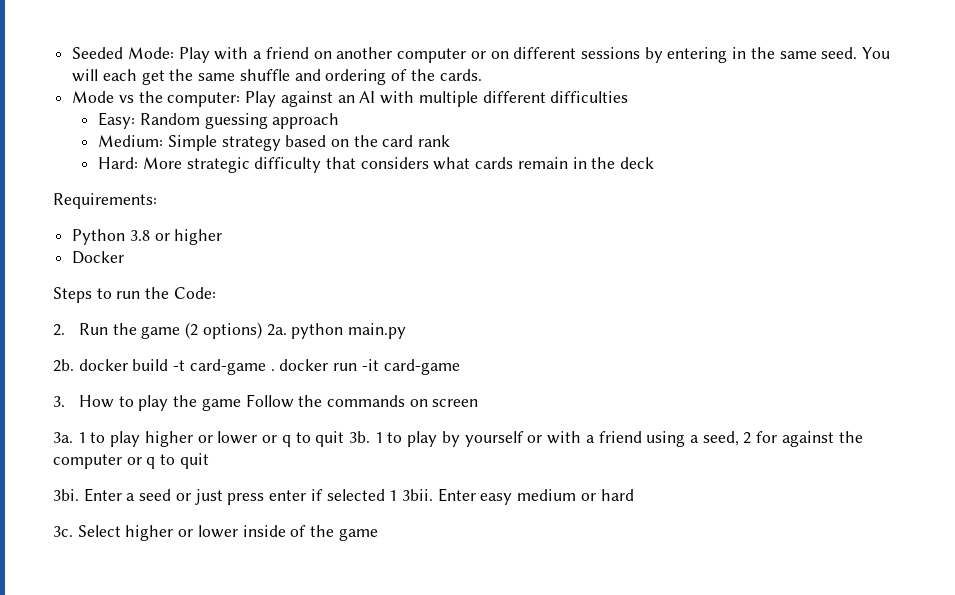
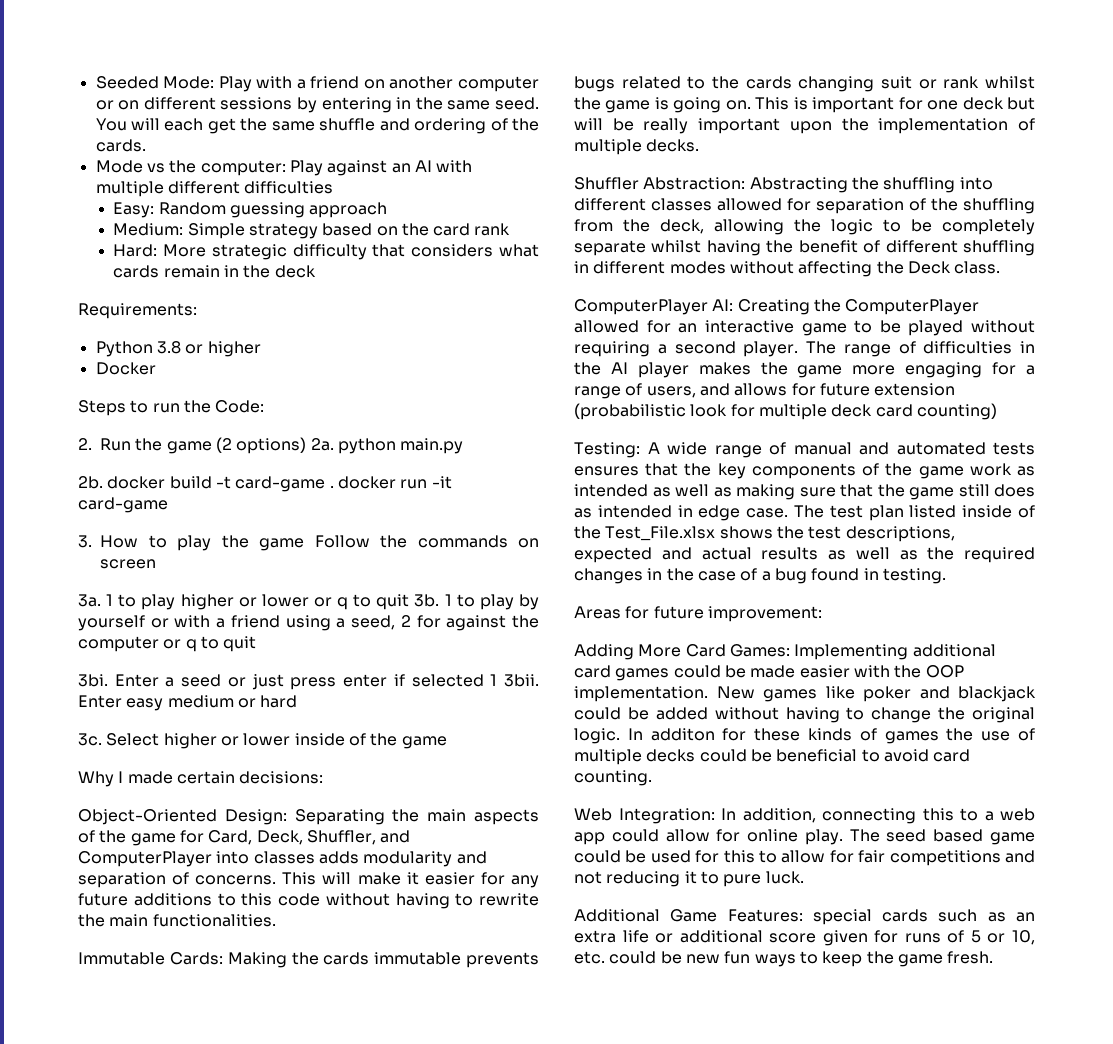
+ Why I made certain decisions:
+ Object-Oriented Design: Separating the main aspects of the game for Card, Deck, Shuffler, and ComputerPlayer into classes adds modularity and separation of concerns. This will make it easier for any future additions to this code without having to rewrite the main functionalities.
+ Immutable Cards: Making the cards immutable prevents bugs related to the cards changing suit or rank whilst the game is going on. This is important for one deck but will be really important upon the implementation of multiple decks.
+ Shuffler Abstraction: Abstracting the shuffling into different classes allowed for separation of the shuffling from the deck, allowing the logic to be completely separate whilst having the benefit of different shuffling in different modes without affecting the Deck class.
+ ComputerPlayer AI: Creating the ComputerPlayer allowed for an interactive game to be played without requiring a second player. The range of difficulties in the AI player makes the game more engaging for a range of users, and allows for future extension (probabilistic look for multiple deck card counting)
+ Testing: A wide range of manual and automated tests ensures that the key components of the game work as intended as well as making sure that the game still does as intended in edge case. The test plan listed inside of the Test_File.xlsx shows the test descriptions, expected and actual results as well as the required changes in the case of a bug found in testing.
+ Areas for future improvement:
+ Adding More Card Games: Implementing additional card games could be made easier with the OOP implementation. New games like poker and blackjack could be added without having to change the original logic. In additon for these kinds of games the use of multiple decks could be beneficial to avoid card counting.
+ Web Integration: In addition, connecting this to a web app could allow for online play. The seed based game could be used for this to allow for fair competitions and not reducing it to pure luck.
+ Additional Game Features: special cards such as an extra life or additional score given for runs of 5 or 10, etc. could be new fun ways to keep the game fresh.

